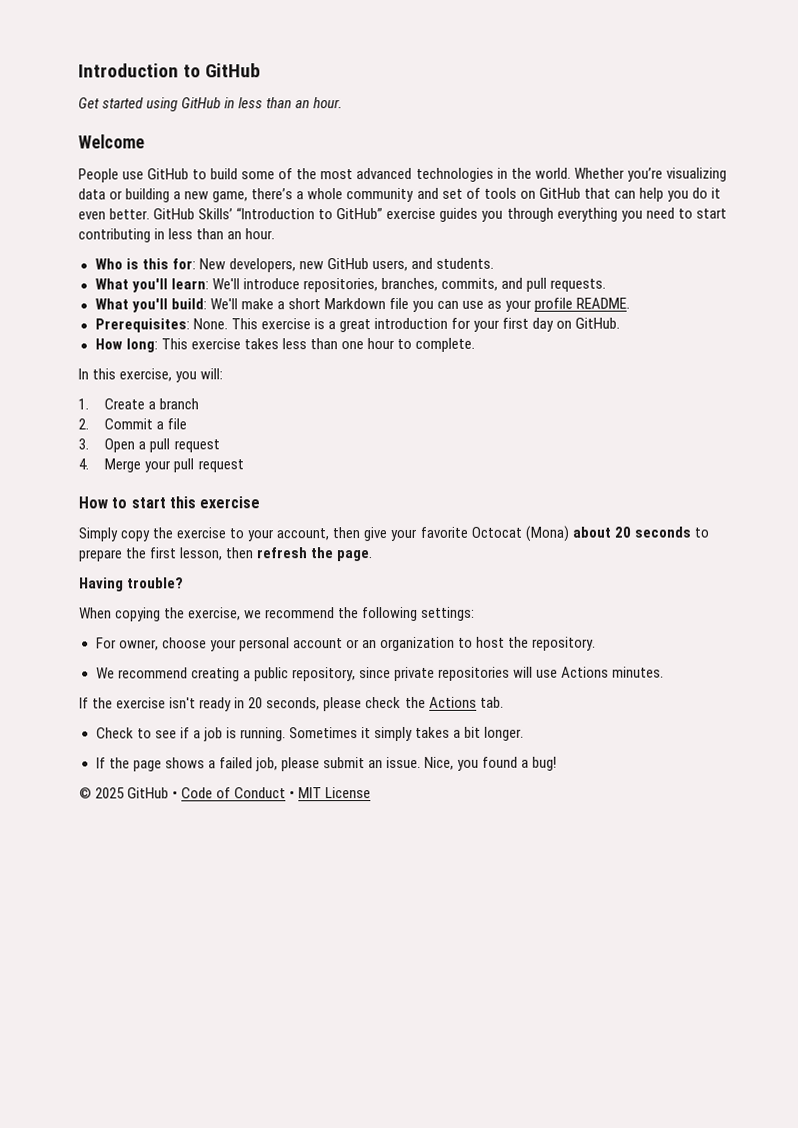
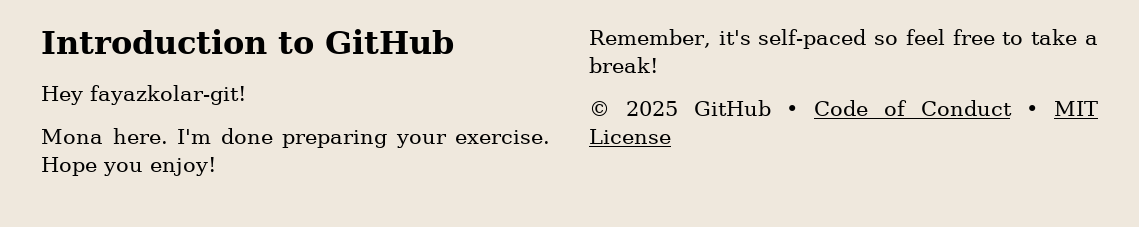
- Get started using GitHub in less than an hour.
- Welcome
- People use GitHub to build some of the most advanced technologies in the world. Whether you’re visualizing data or building a new game, there’s a whole community and set of tools on GitHub that can help you do it even better. GitHub Skills’ “Introduction to GitHub” exercise guides you through everything you need to start contributing in less than an hour.
- Who is this for: New developers, new GitHub users, and students.
- What you'll learn: We'll introduce repositories, branches, commits, and pull requests.
- What you'll build: We'll make a short Markdown file you can use as your profile README.
- Prerequisites: None. This exercise is a great introduction for your first day on GitHub.
- How long: This exercise takes less than one hour to complete.
- In this exercise, you will:
- 1. Create a branch
- 2. Commit a file
- 3. Open a pull request
- 4. Merge your pull request
- How to start this exercise
- Simply copy the exercise to your account, then give your favorite Octocat (Mona) about 20 seconds to prepare the first lesson, then refresh the page.
- Having trouble?
- When copying the exercise, we recommend the following settings:
- For owner, choose your personal account or an organization to host the repository.
- We recommend creating a public repository, since private repositories will use Actions minutes.
- If the exercise isn't ready in 20 seconds, please check the Actions tab.
- Check to see if a job is running. Sometimes it simply takes a bit longer.
- If the page shows a failed job, please submit an issue. Nice, you found a bug!
+ Hey fayazkolar-git!
+ Mona here. I'm done preparing your exercise. Hope you enjoy!
+ Remember, it's self-paced so feel free to take a break!

